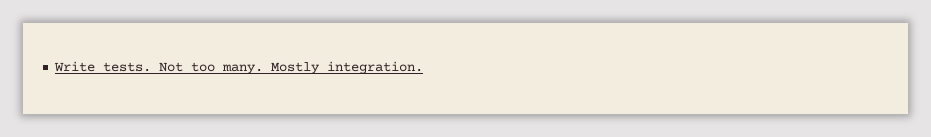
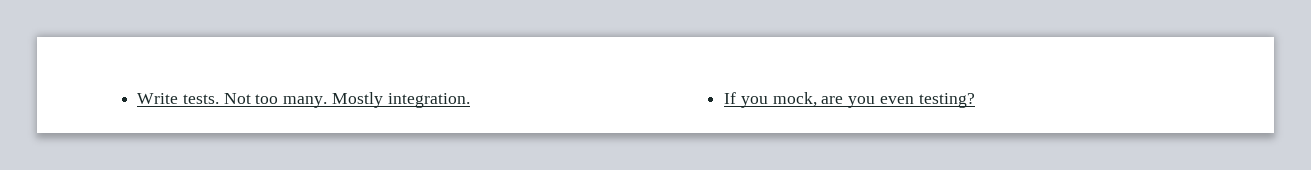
+ If you mock, are you even testing?

